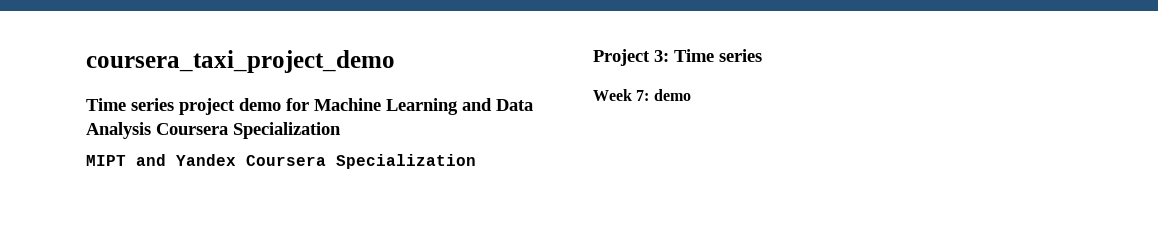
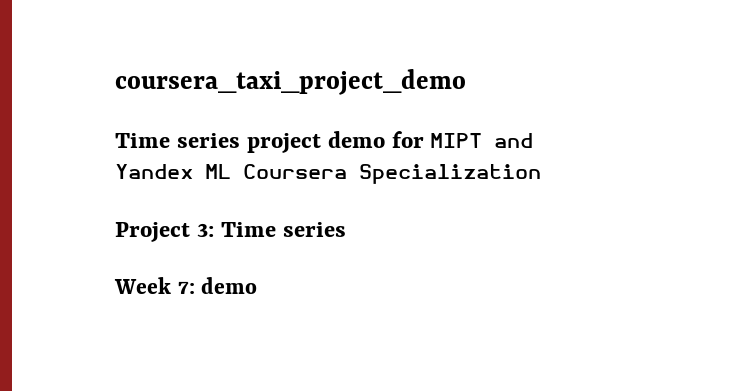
- Time series project demo for Machine Learning and Data Analysis Coursera Specialization
- MIPT and Yandex Coursera Specialization
+ Time series project demo for MIPT and Yandex ML Coursera Specialization

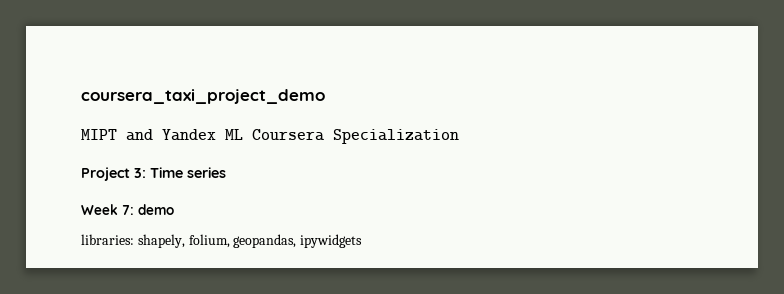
- Time series project demo for MIPT and Yandex ML Coursera Specialization
+ MIPT and Yandex ML Coursera Specialization
+ libraries: shapely, folium, geopandas, ipywidgets

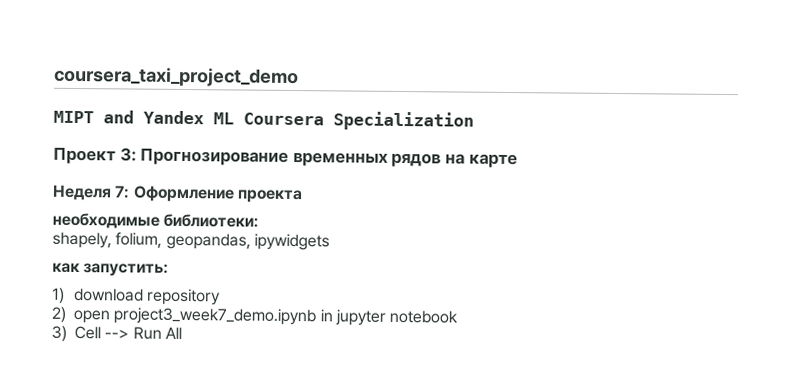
- Project 3: Time series
- Week 7: demo
- libraries: shapely, folium, geopandas, ipywidgets
+ Проект 3: Прогнозирование временных рядов на карте
+ Неделя 7: Оформление проекта
+ необходимые библиотеки:
+ shapely, folium, geopandas, ipywidgets
+ как запустить:
+ 1) download repository
+ 2) open project3_week7_demo.ipynb in jupyter notebook
+ 3) Cell --> Run All

